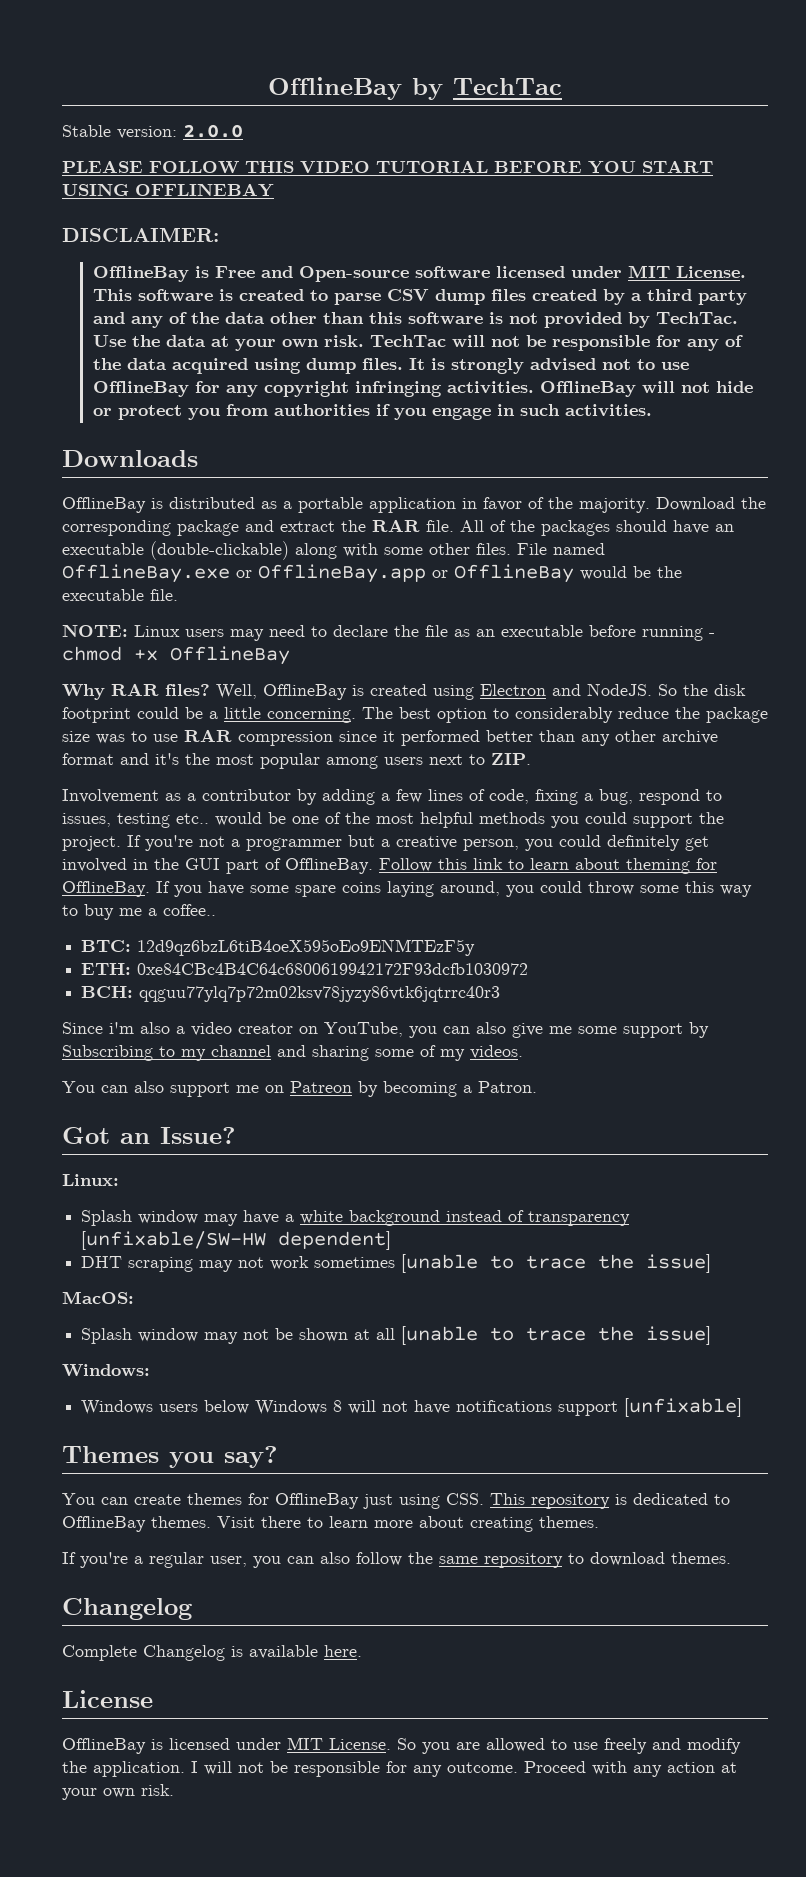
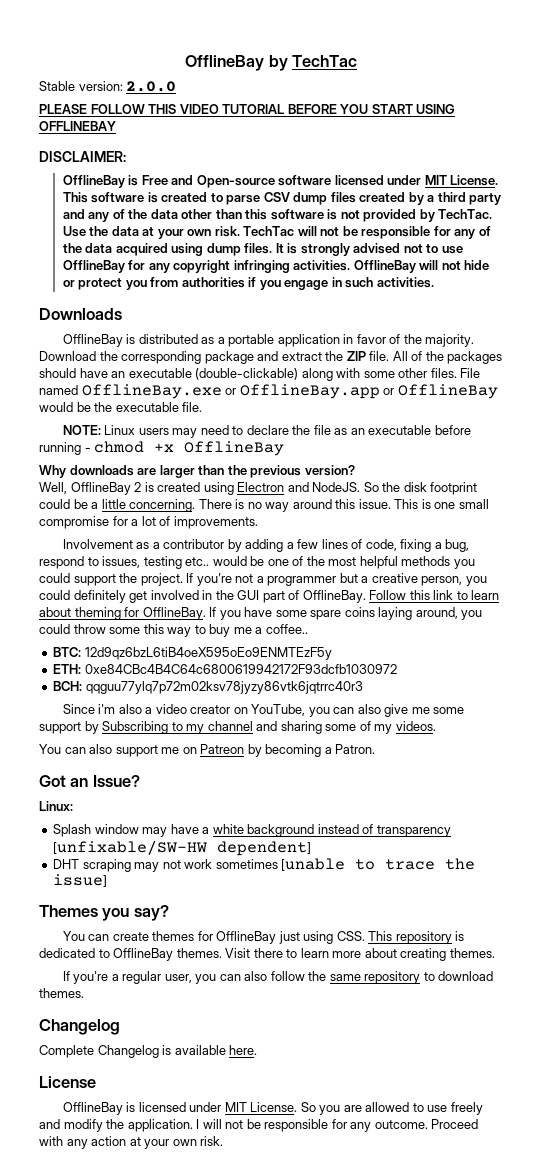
- Download the corresponding package and extract the RAR file.
+ Download the corresponding package and extract the ZIP file.
- Why RAR files? Well, OfflineBay is created using Electron and NodeJS.
+ Why downloads are larger than the previous version?
+ Well, OfflineBay 2 is created using Electron and NodeJS.
- The best option to considerably reduce the package size was to use RAR compression since it performed better than any other archive format and it's the most popular among users next to ZIP.
+ There is no way around this issue. This is one small compromise for a lot of improvements.
- MacOS:
- Splash window may not be shown at all [unable to trace the issue]
- Windows:
- Windows users below Windows 8 will not have notifications support [unfixable]

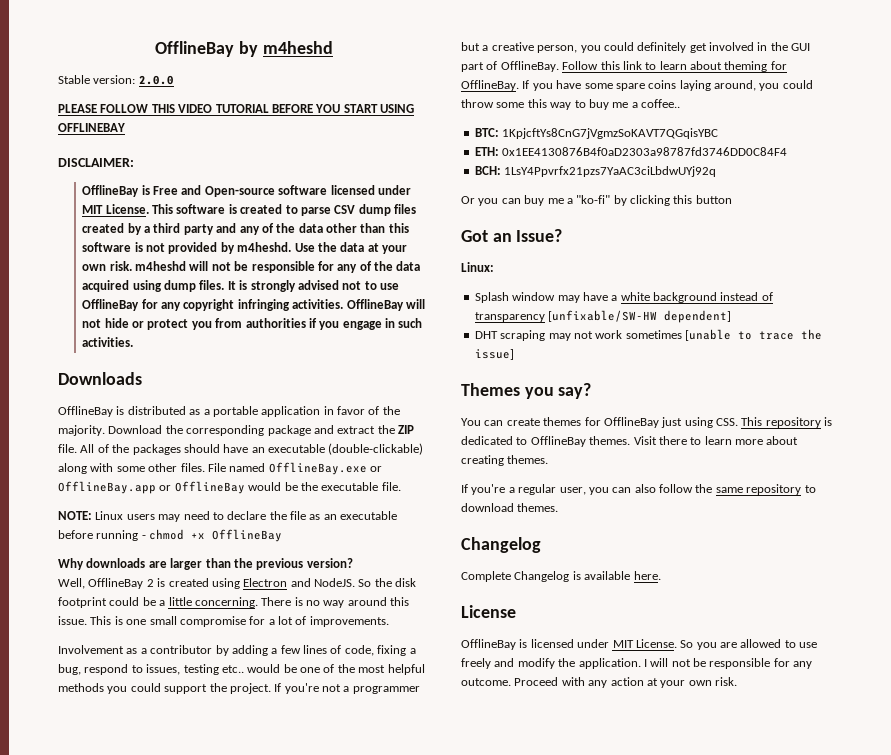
- OfflineBay by TechTac
+ OfflineBay by m4heshd
- This software is created to parse CSV dump files created by a third party and any of the data other than this software is not provided by TechTac.
+ This software is created to parse CSV dump files created by a third party and any of the data other than this software is not provided by m4heshd.
- Use the data at your own risk. TechTac will not be responsible for any of the data acquired using dump files.
+ Use the data at your own risk. m4heshd will not be responsible for any of the data acquired using dump files.
- BTC: 12d9qz6bzL6tiB4oeX595oEo9ENMTEzF5y
+ BTC: 1KpjcftYs8CnG7jVgmzSoKAVT7QGqisYBC
- ETH: 0xe84CBc4B4C64c6800619942172F93dcfb1030972
+ ETH: 0x1EE4130876B4f0aD2303a98787fd3746DD0C84F4
- BCH: qqguu77ylq7p72m02ksv78jyzy86vtk6jqtrrc40r3
- Since i'm also a video creator on YouTube, you can also give me some support by Subscribing to my channel and sharing some of my videos.
- You can also support me on Patreon by becoming a Patron.
+ BCH: 1LsY4Ppvrfx21pzs7YaAC3ciLbdwUYj92q
+ Or you can buy me a "ko-fi" by clicking this button

